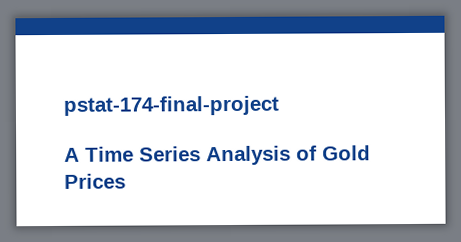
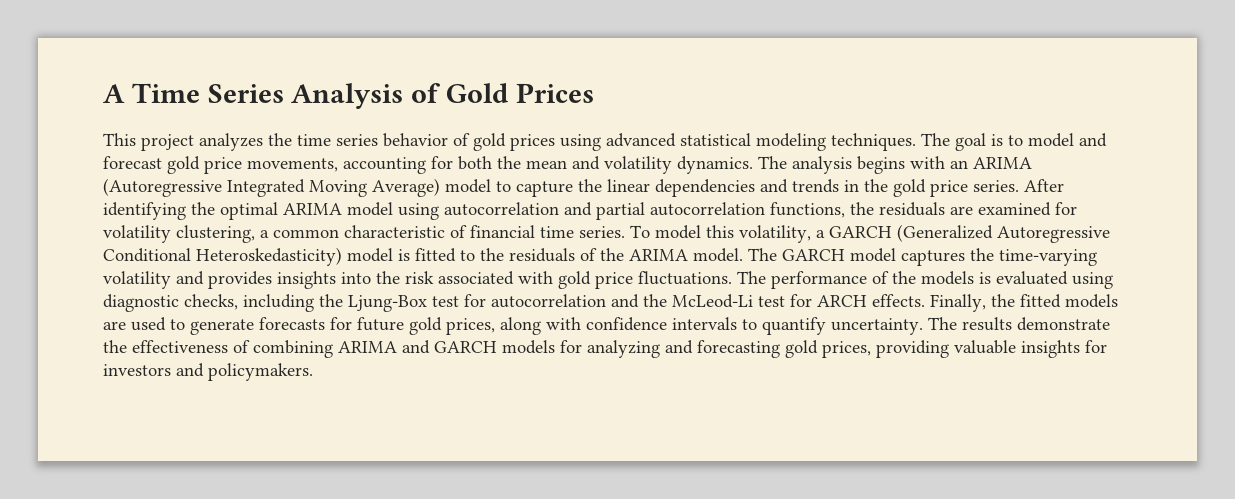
- pstat-174-final-project
+ This project analyzes the time series behavior of gold prices using advanced statistical modeling techniques. The goal is to model and forecast gold price movements, accounting for both the mean and volatility dynamics. The analysis begins with an ARIMA (Autoregressive Integrated Moving Average) model to capture the linear dependencies and trends in the gold price series. After identifying the optimal ARIMA model using autocorrelation and partial autocorrelation functions, the residuals are examined for volatility clustering, a common characteristic of financial time series. To model this volatility, a GARCH (Generalized Autoregressive Conditional Heteroskedasticity) model is fitted to the residuals of the ARIMA model. The GARCH model captures the time-varying volatility and provides insights into the risk associated with gold price fluctuations. The performance of the models is evaluated using diagnostic checks, including the Ljung-Box test for autocorrelation and the McLeod-Li test for ARCH effects. Finally, the fitted models are used to generate forecasts for future gold prices, along with confidence intervals to quantify uncertainty. The results demonstrate the effectiveness of combining ARIMA and GARCH models for analyzing and forecasting gold prices, providing valuable insights for investors and policymakers.

